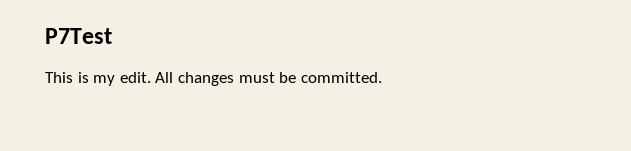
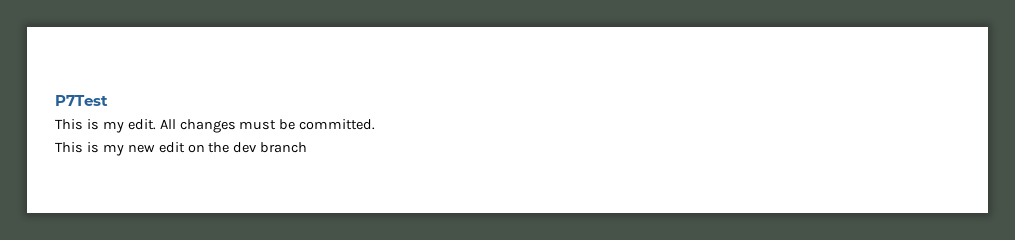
+ This is my new edit on the dev branch

